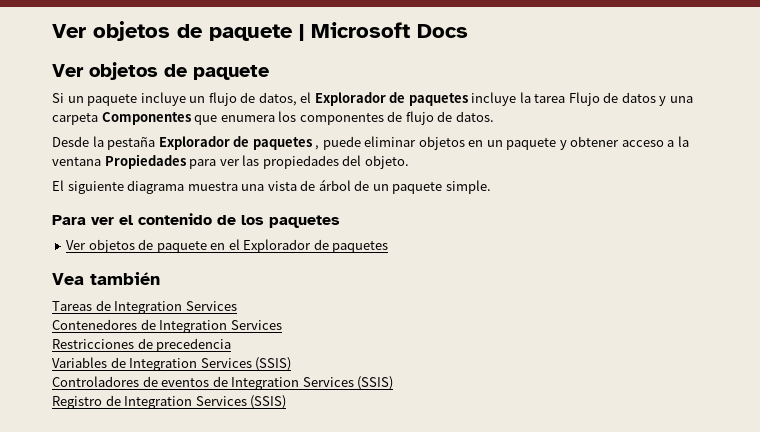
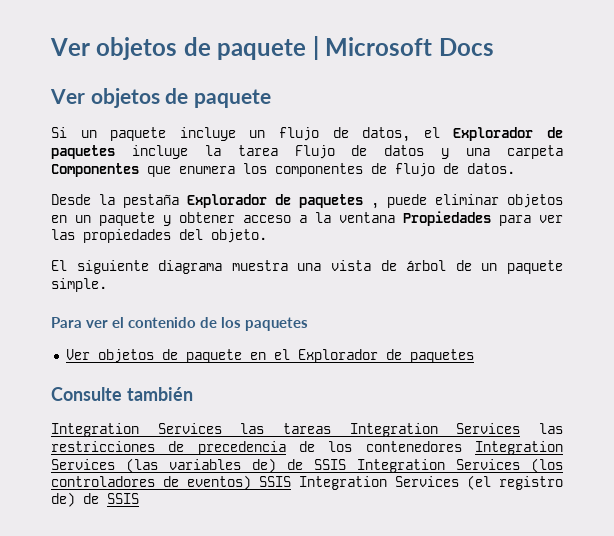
- Vea también
+ Consulte también
- Tareas de Integration Services
- Contenedores de Integration Services
- Restricciones de precedencia
- Variables de Integration Services (SSIS)
- Controladores de eventos de Integration Services (SSIS)
- Registro de Integration Services (SSIS)
+ Integration Services las tareas Integration Services las restricciones de precedencia de los contenedores Integration Services (las variables de) de SSIS Integration Services (los controladores de eventos) SSIS Integration Services (el registro de) de SSIS

